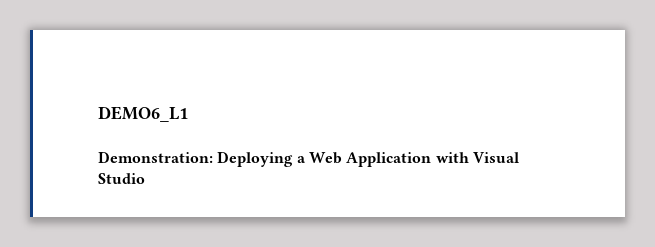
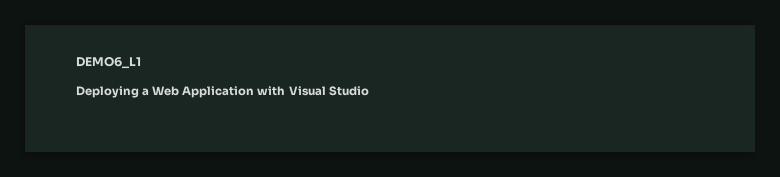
- Demonstration: Deploying a Web Application with Visual Studio
+ Deploying a Web Application with Visual Studio

